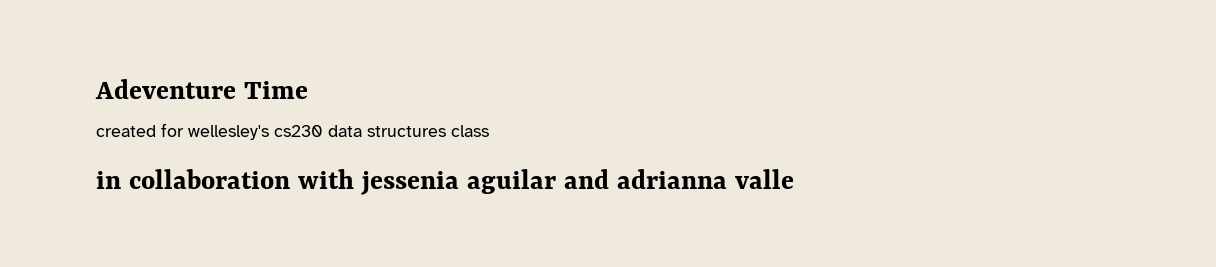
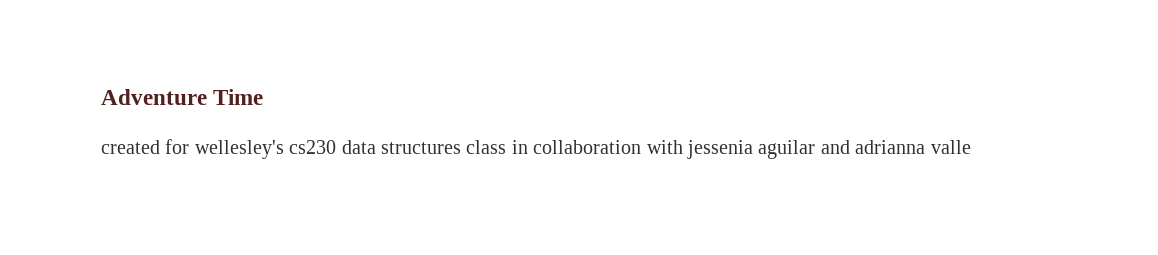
- Adeventure Time
+ Adventure Time
- created for wellesley's cs230 data structures class
- in collaboration with jessenia aguilar and adrianna valle
+ created for wellesley's cs230 data structures class in collaboration with jessenia aguilar and adrianna valle

